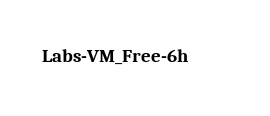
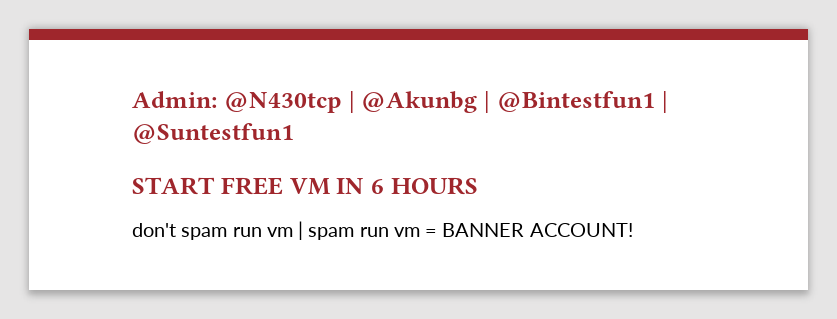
- Labs-VM_Free-6h
+ Admin: @N430tcp | @Akunbg | @Bintestfun1 | @Suntestfun1
+ START FREE VM IN 6 HOURS
+ don't spam run vm | spam run vm = BANNER ACCOUNT!

